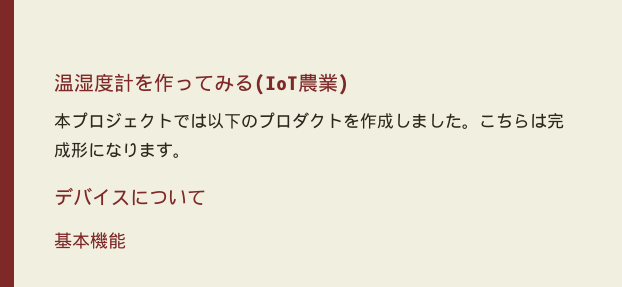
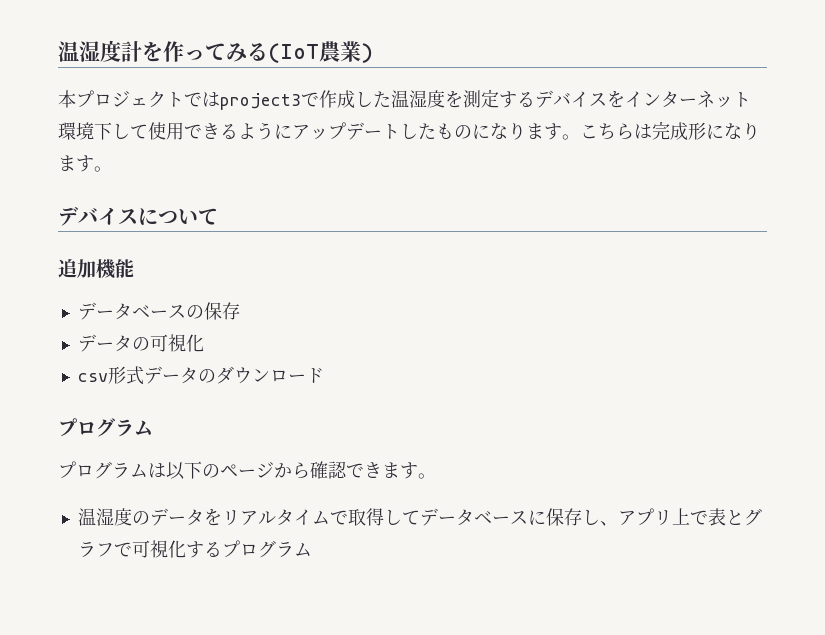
- 本プロジェクトでは以下のプロダクトを作成しました。
+ 本プロジェクトではproject3で作成した温湿度を測定するデバイスをインターネット環境下して使用できるようにアップデートしたものになります。
- 基本機能
+ 追加機能
+ データベースの保存
+ データの可視化
+ csv形式データのダウンロード
+ プログラム
+ プログラムは以下のページから確認できます。
+ 温湿度のデータをリアルタイムで取得してデータベースに保存し、アプリ上で表とグラフで可視化するプログラム

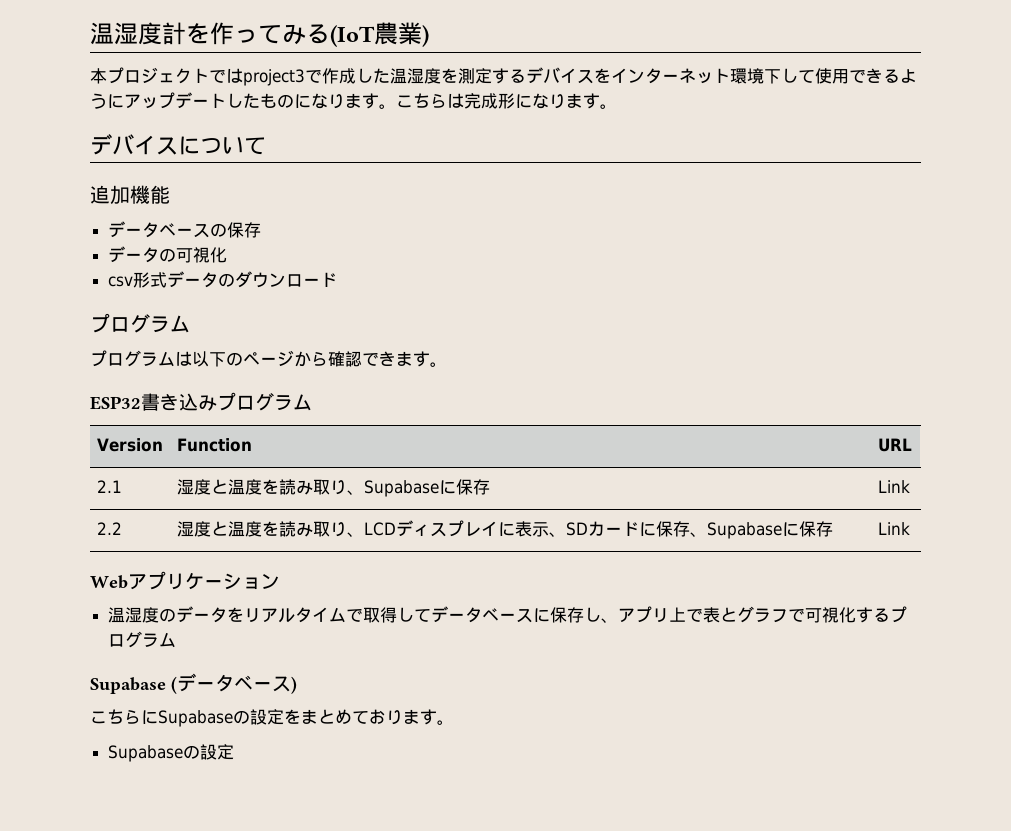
+ ESP32書き込みプログラム
+ Version | Function | URL
+ 2.1 | 湿度と温度を読み取り、Supabaseに保存 | Link
+ 2.2 | 湿度と温度を読み取り、LCDディスプレイに表示、SDカードに保存、Supabaseに保存 | Link
+ Webアプリケーション
+ Supabase (データベース)
+ こちらにSupabaseの設定をまとめております。
+ Supabaseの設定

